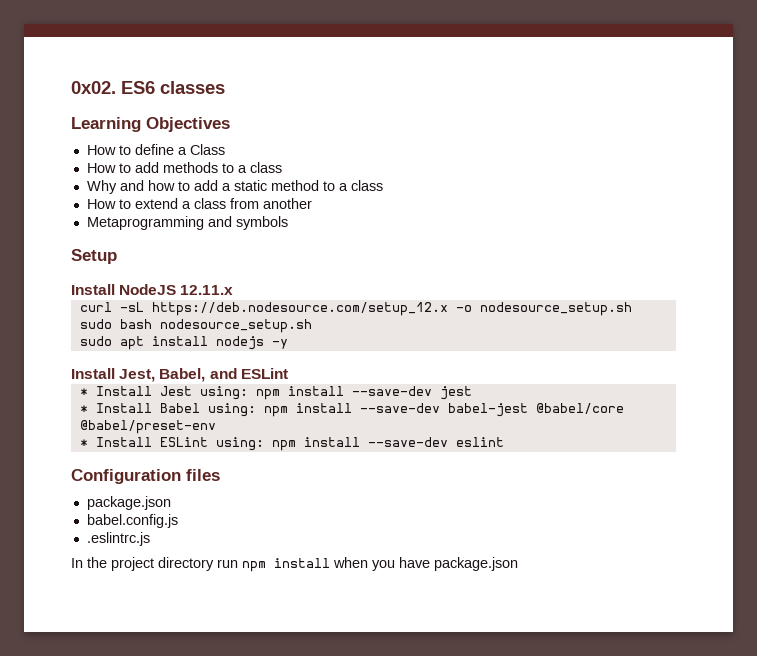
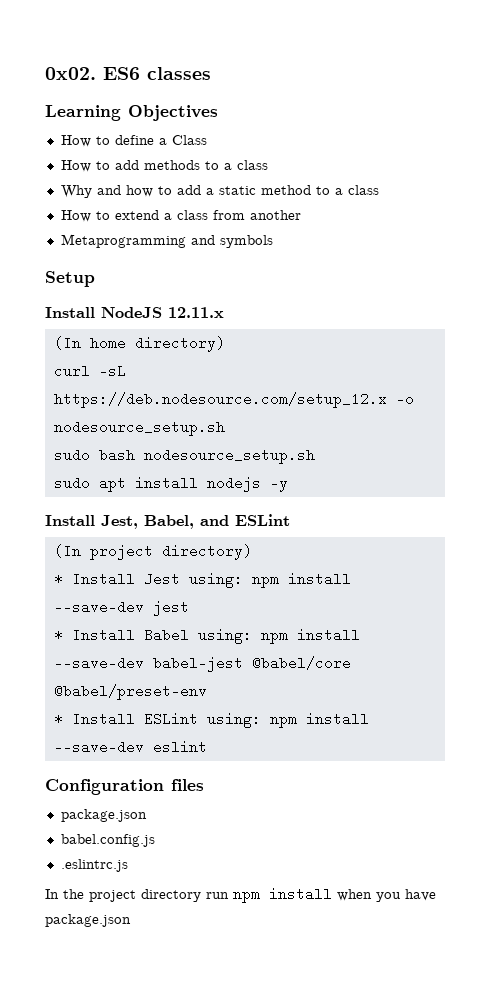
+ (In home directory)
+ (In project directory)

